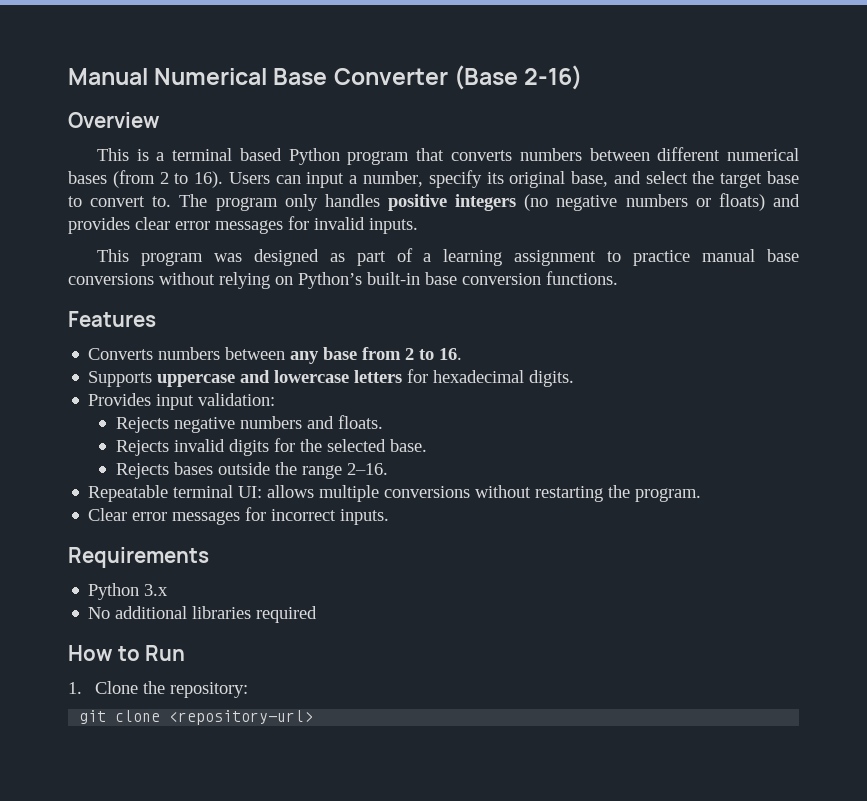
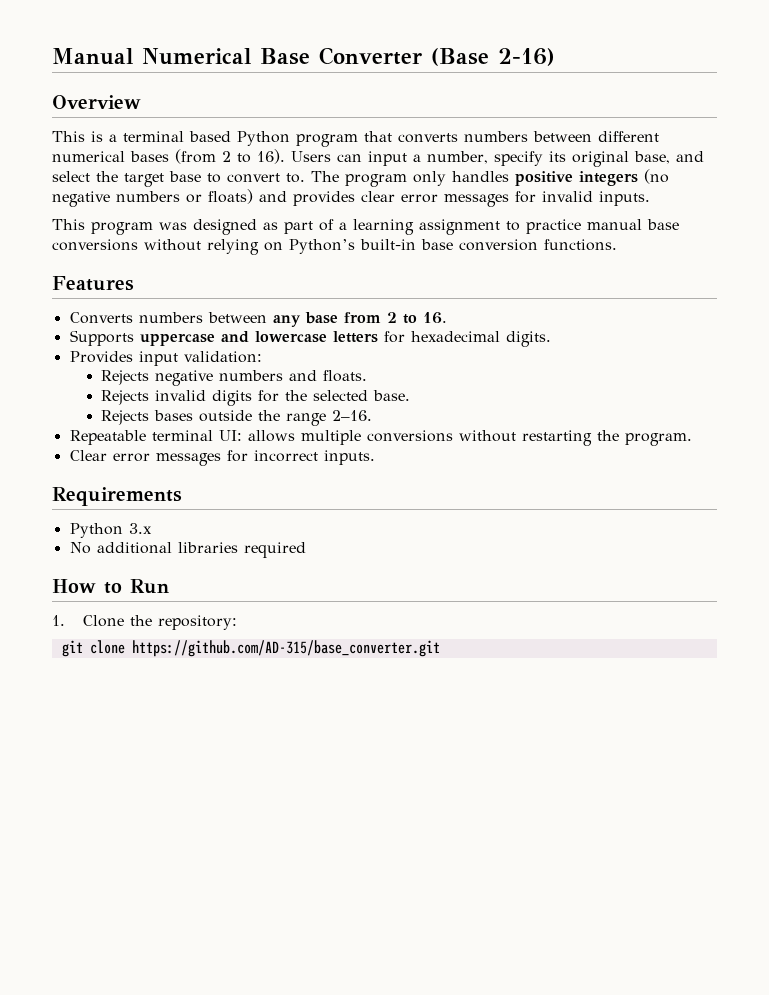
- git clone <repository-url>
+ git clone https://github.com/AD-315/base_converter.git

